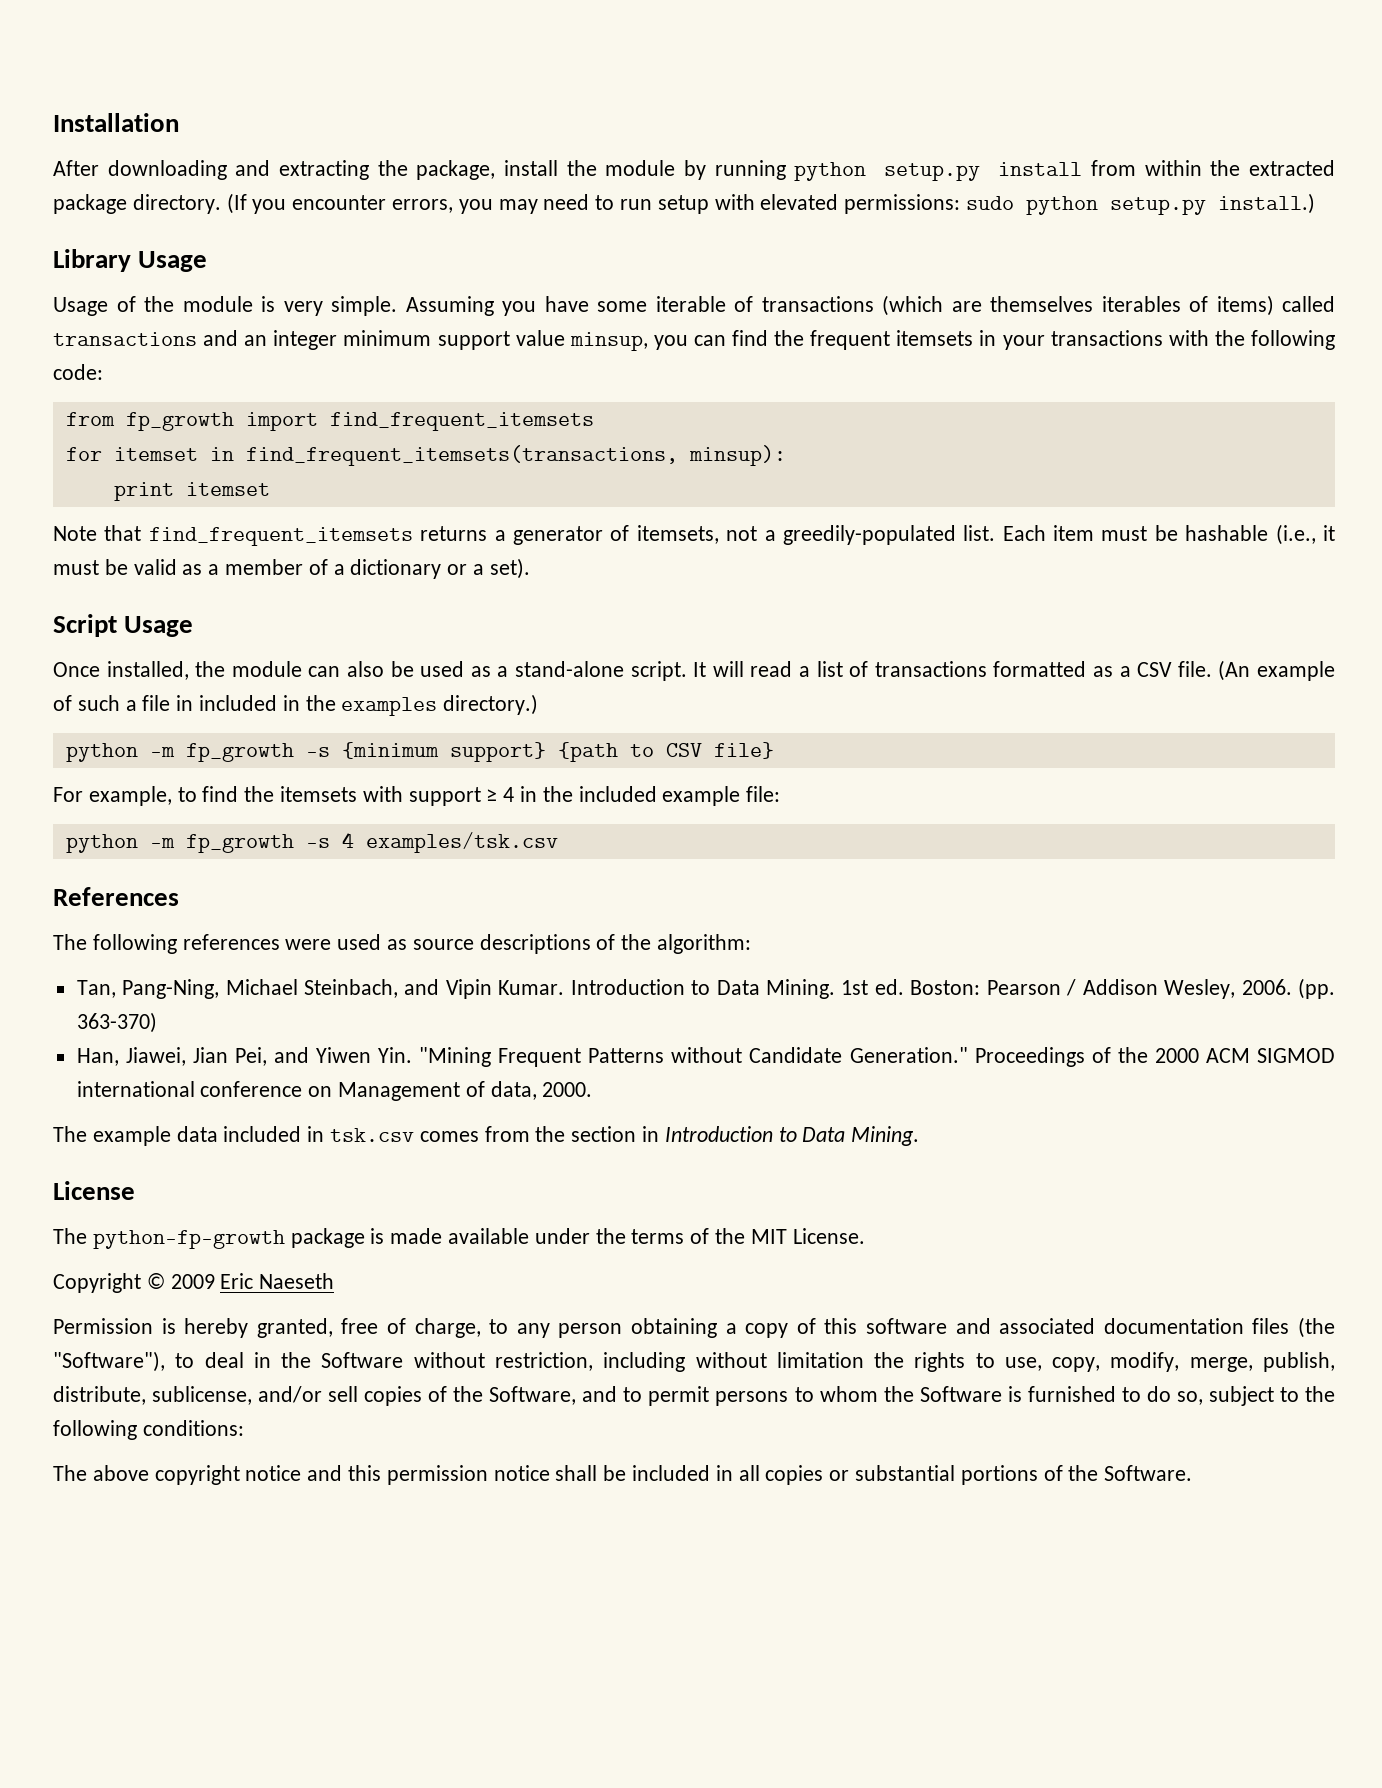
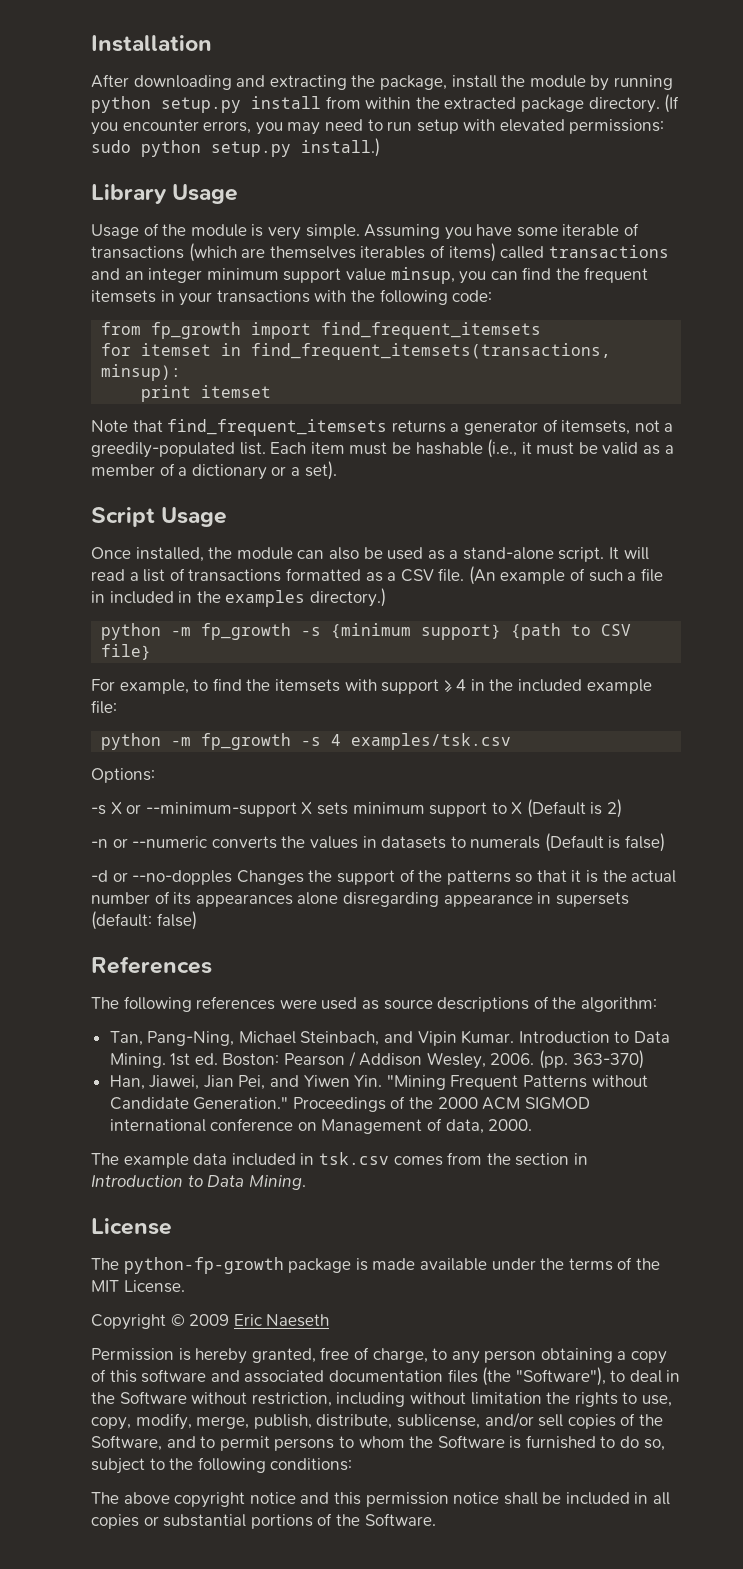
+ Options:
+ -s X or --minimum-support X sets minimum support to X (Default is 2)
+ -n or --numeric converts the values in datasets to numerals (Default is false)
+ -d or --no-dopples Changes the support of the patterns so that it is the actual number of its appearances alone disregarding appearance in supersets (default: false)

